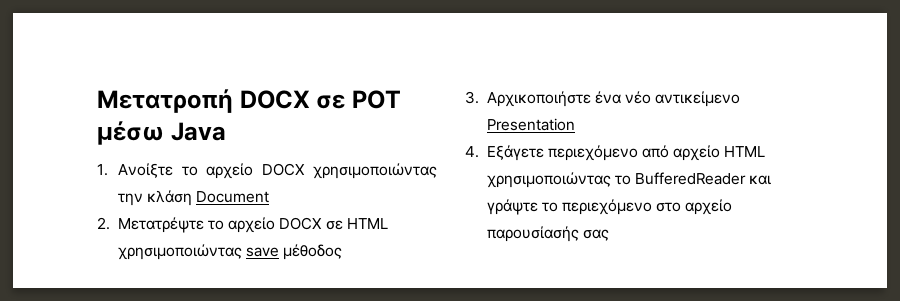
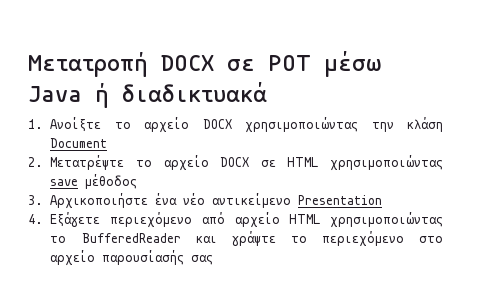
- Μετατροπή DOCX σε POT μέσω Java
+ Μετατροπή DOCX σε POT μέσω Java ή διαδικτυακά

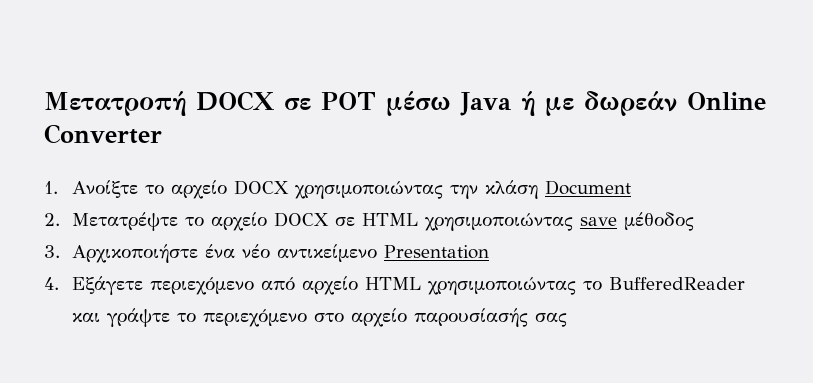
- Μετατροπή DOCX σε POT μέσω Java ή διαδικτυακά
+ Μετατροπή DOCX σε POT μέσω Java ή με δωρεάν Online Converter

